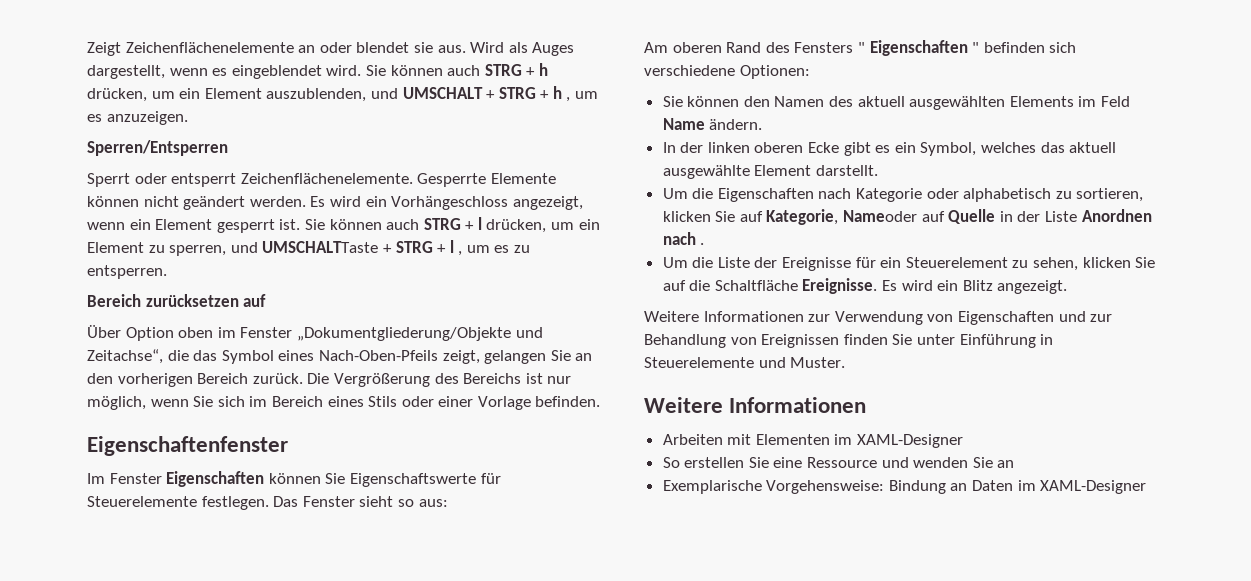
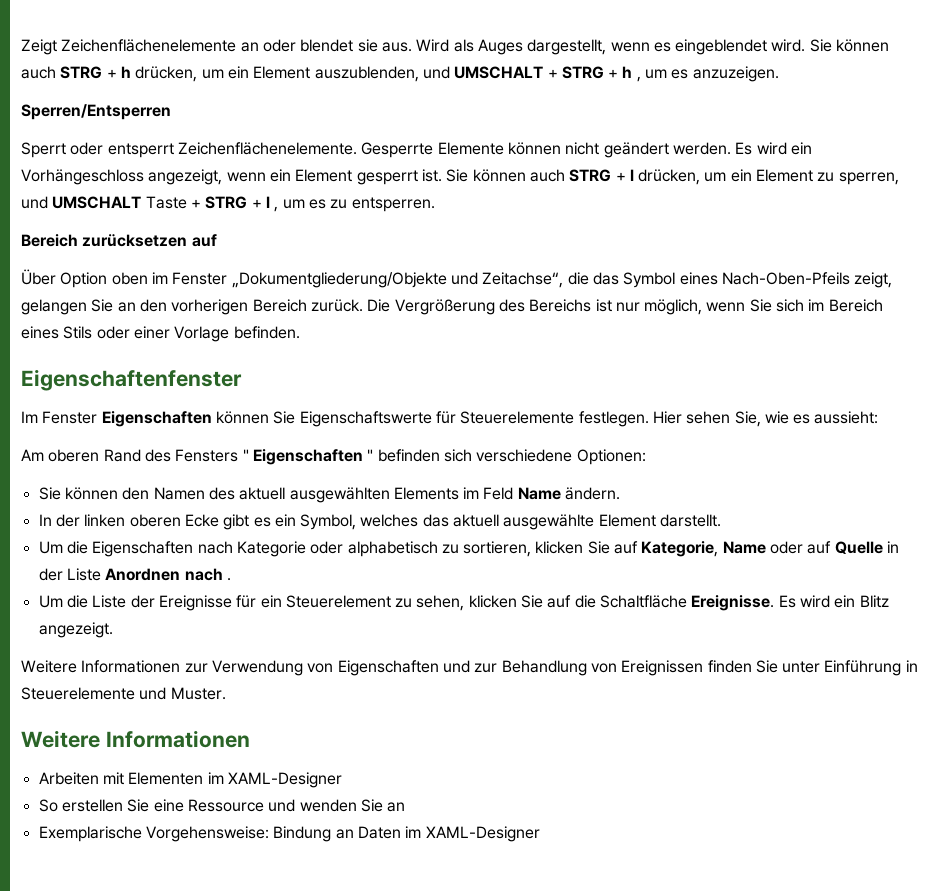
- Sie können auch STRG + l drücken, um ein Element zu sperren, und UMSCHALTTaste + STRG + l , um es zu entsperren.
+ Sie können auch STRG + l drücken, um ein Element zu sperren, und UMSCHALT Taste + STRG + l , um es zu entsperren.
- Das Fenster sieht so aus:
+ Hier sehen Sie, wie es aussieht:
- Um die Eigenschaften nach Kategorie oder alphabetisch zu sortieren, klicken Sie auf Kategorie, Nameoder auf Quelle in der Liste Anordnen nach .
+ Um die Eigenschaften nach Kategorie oder alphabetisch zu sortieren, klicken Sie auf Kategorie, Name oder auf Quelle in der Liste Anordnen nach .

